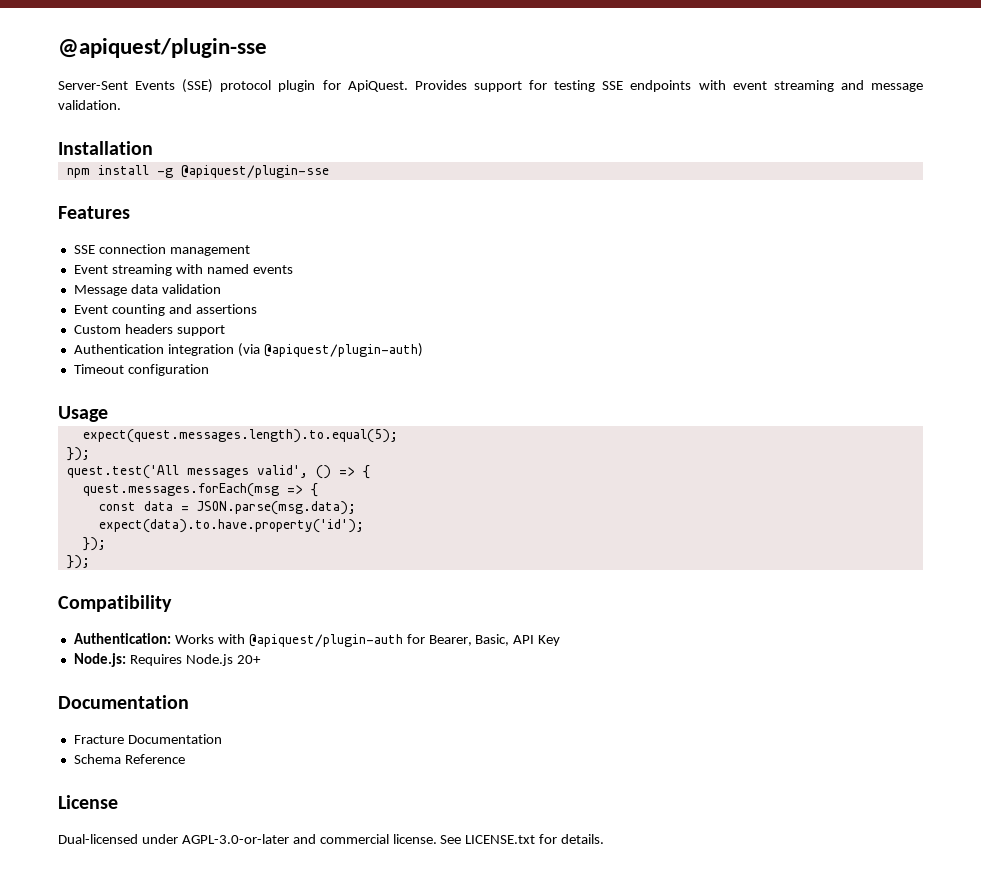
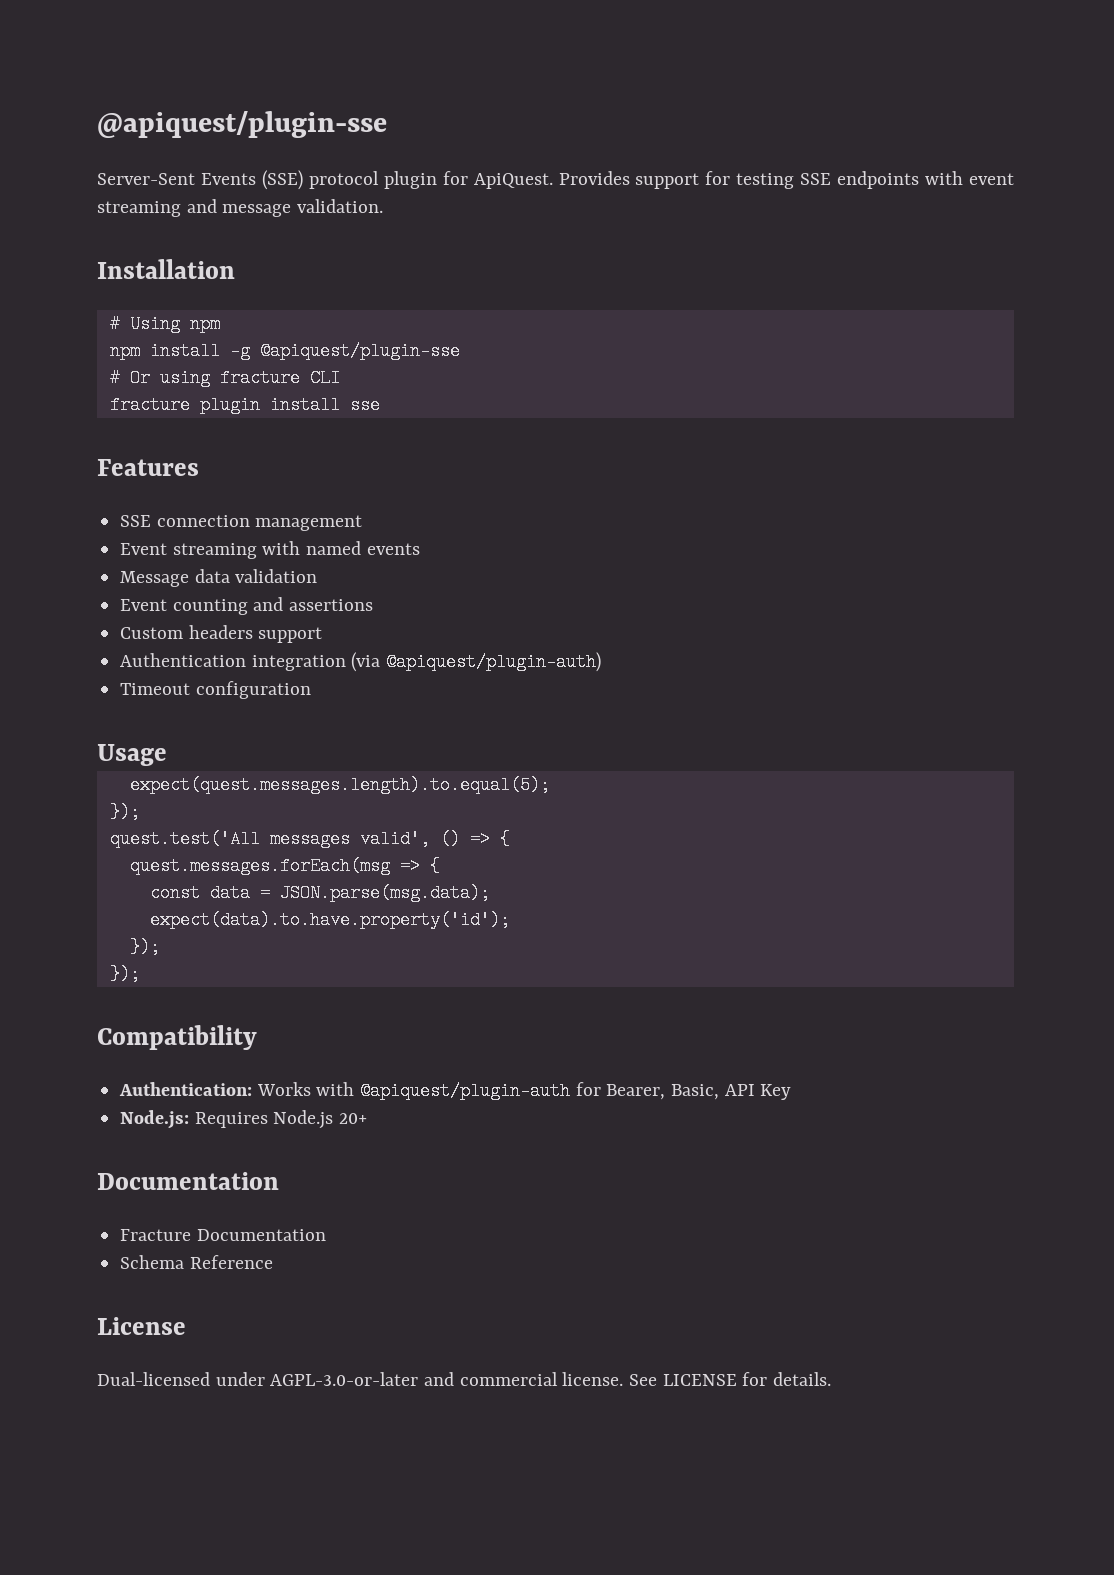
+ # Using npm
+ # Or using fracture CLI
+ fracture plugin install sse
- See LICENSE.txt for details.
+ See LICENSE for details.

